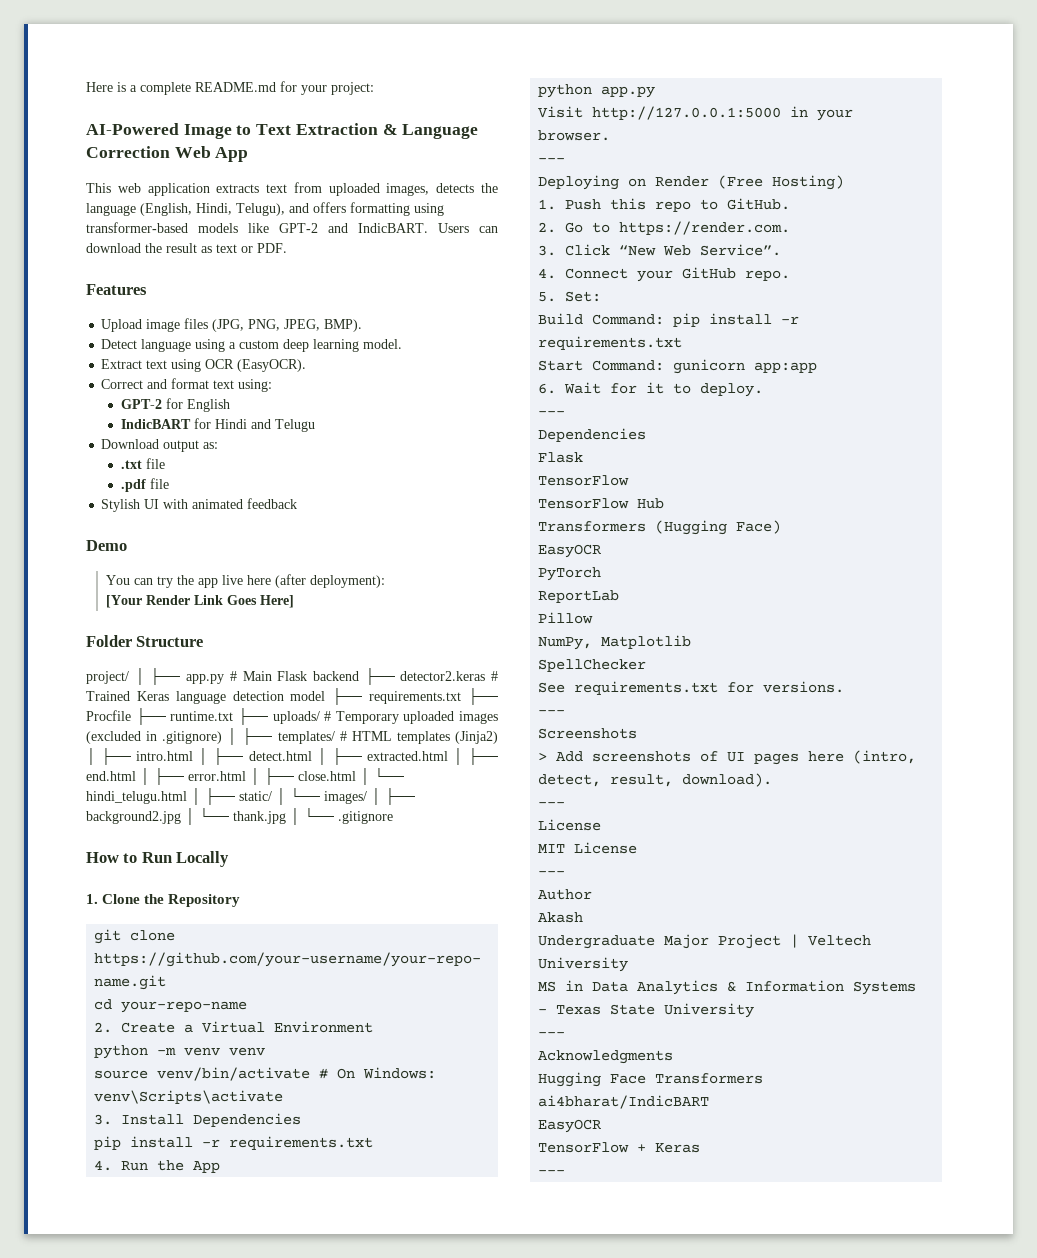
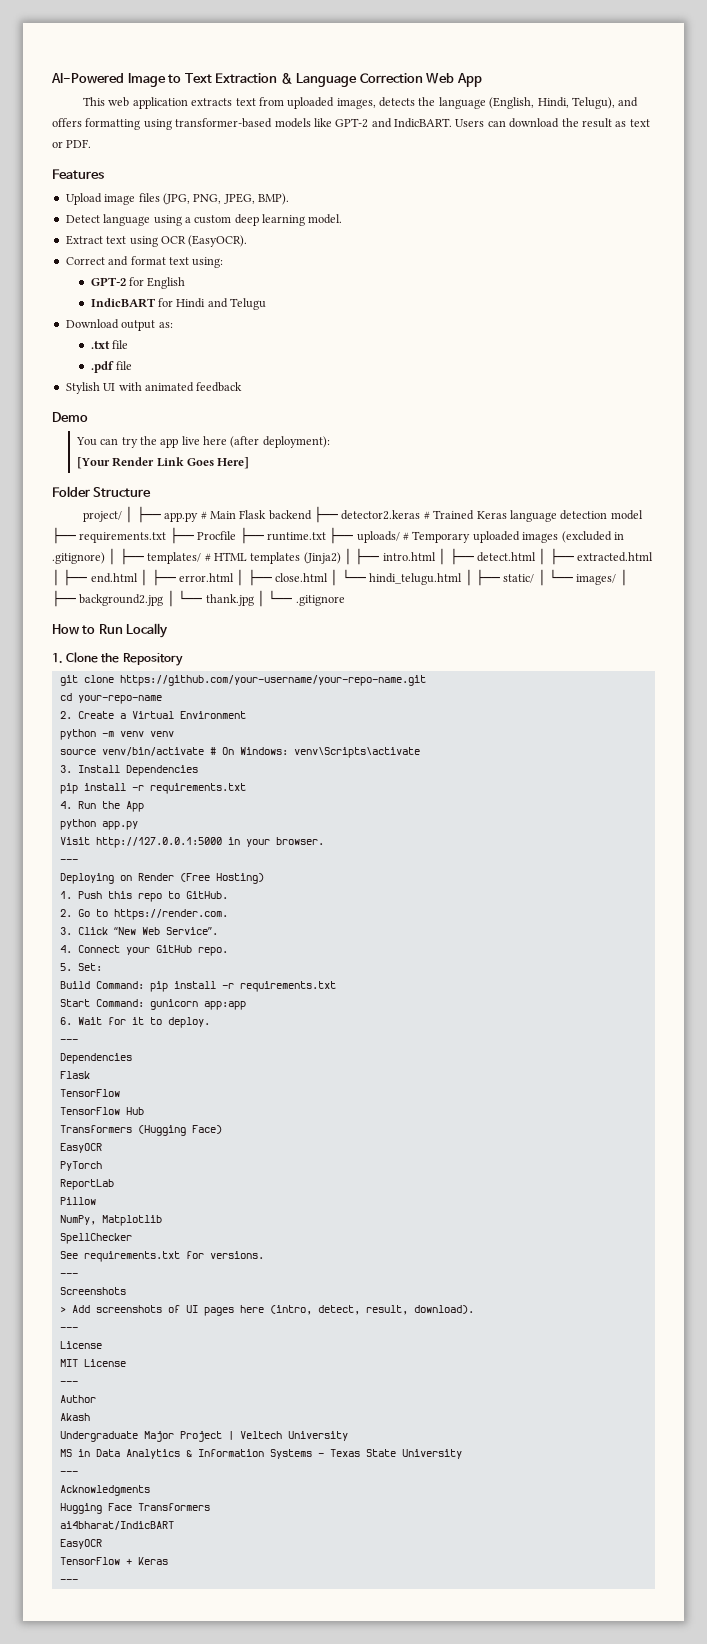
- Here is a complete README.md for your project:

